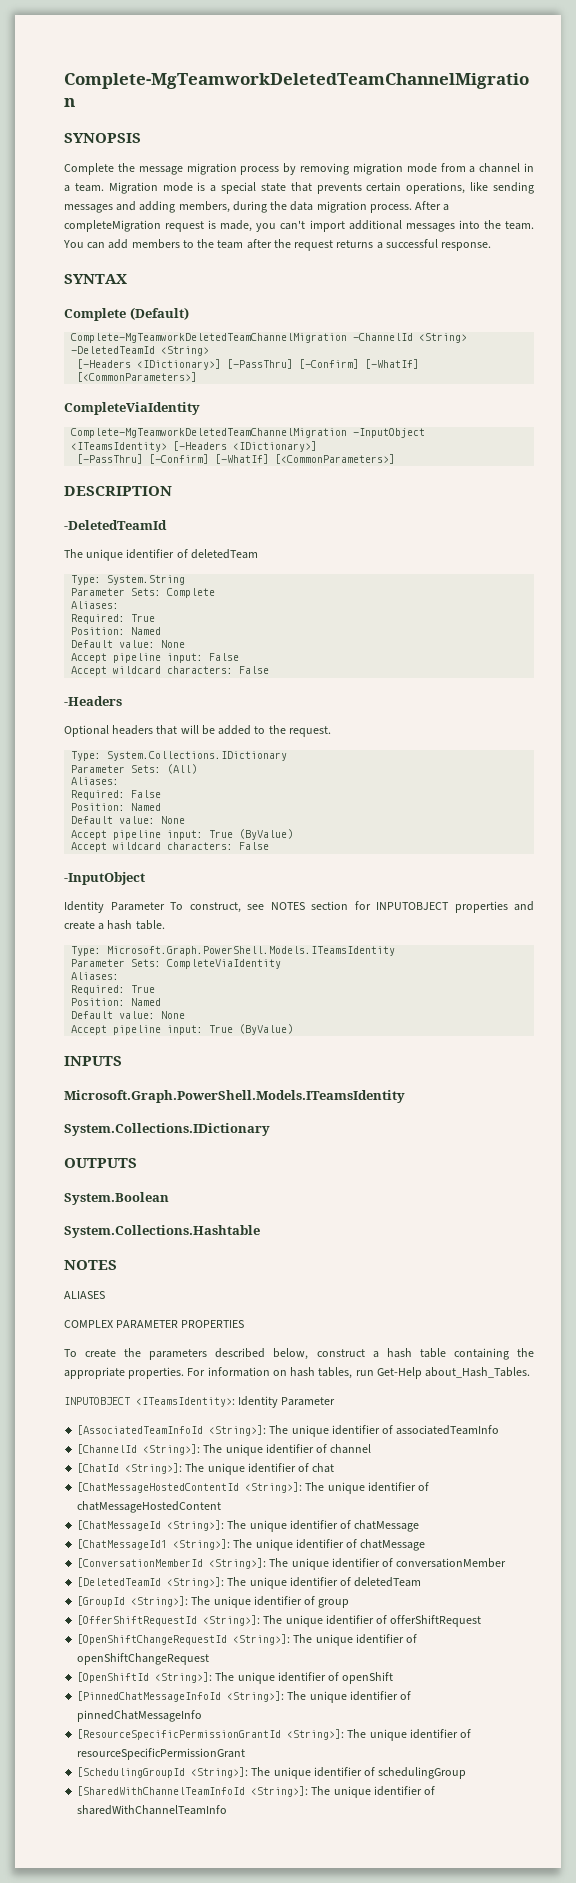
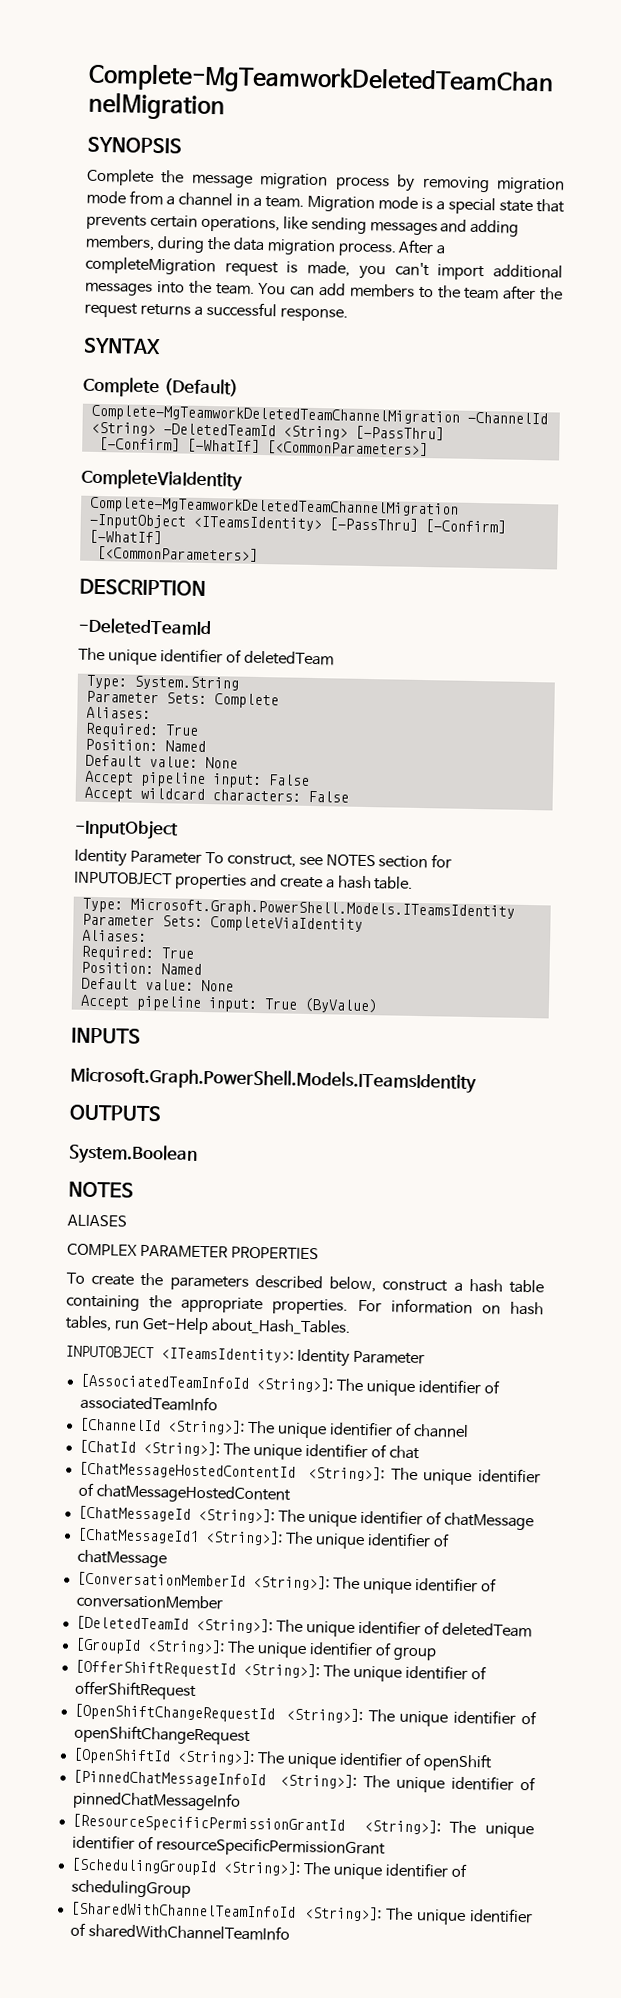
- Complete-MgTeamworkDeletedTeamChannelMigration -ChannelId <String> -DeletedTeamId <String>
- [-Headers <IDictionary>] [-PassThru] [-Confirm] [-WhatIf] [<CommonParameters>]
+ Complete-MgTeamworkDeletedTeamChannelMigration -ChannelId <String> -DeletedTeamId <String> [-PassThru]
+ [-Confirm] [-WhatIf] [<CommonParameters>]
- Complete-MgTeamworkDeletedTeamChannelMigration -InputObject <ITeamsIdentity> [-Headers <IDictionary>]
- [-PassThru] [-Confirm] [-WhatIf] [<CommonParameters>]
+ Complete-MgTeamworkDeletedTeamChannelMigration -InputObject <ITeamsIdentity> [-PassThru] [-Confirm] [-WhatIf]
+ [<CommonParameters>]
- -Headers
- Optional headers that will be added to the request.
- Type: System.Collections.IDictionary
- Parameter Sets: (All)
- Aliases:
- Required: False
- Position: Named
- Default value: None
- Accept pipeline input: True (ByValue)
- Accept wildcard characters: False
  INPUTS
  Microsoft.Graph.PowerShell.Models.ITeamsIdentity
- System.Collections.IDictionary
- System.Collections.Hashtable

